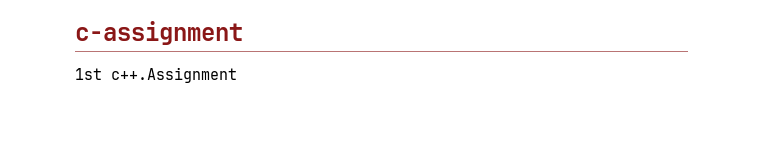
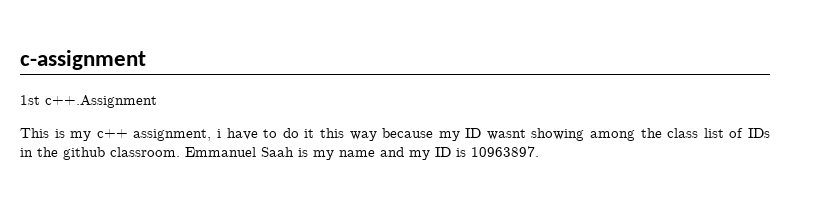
+ This is my c++ assignment, i have to do it this way because my ID wasnt showing among the class list of IDs in the github classroom. Emmanuel Saah is my name and my ID is 10963897.

